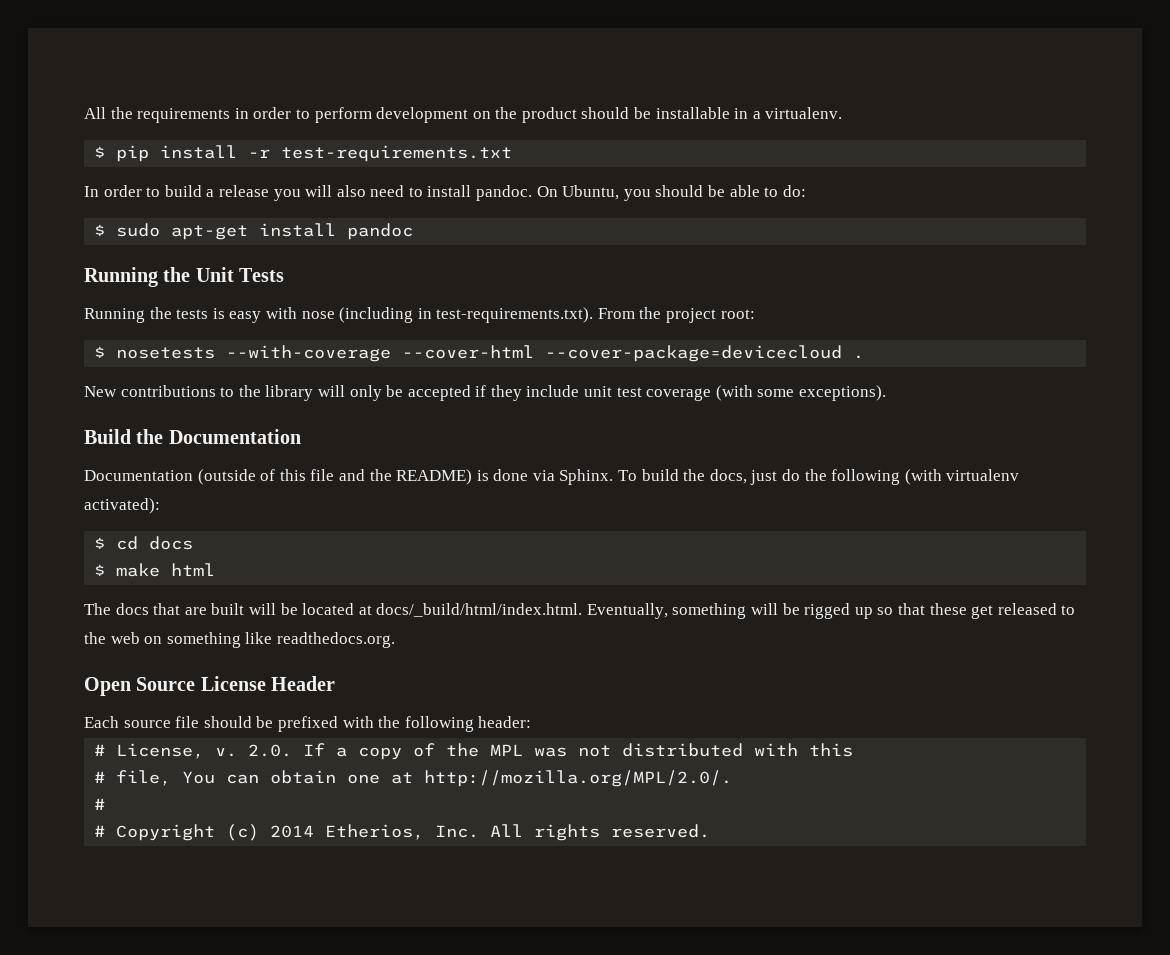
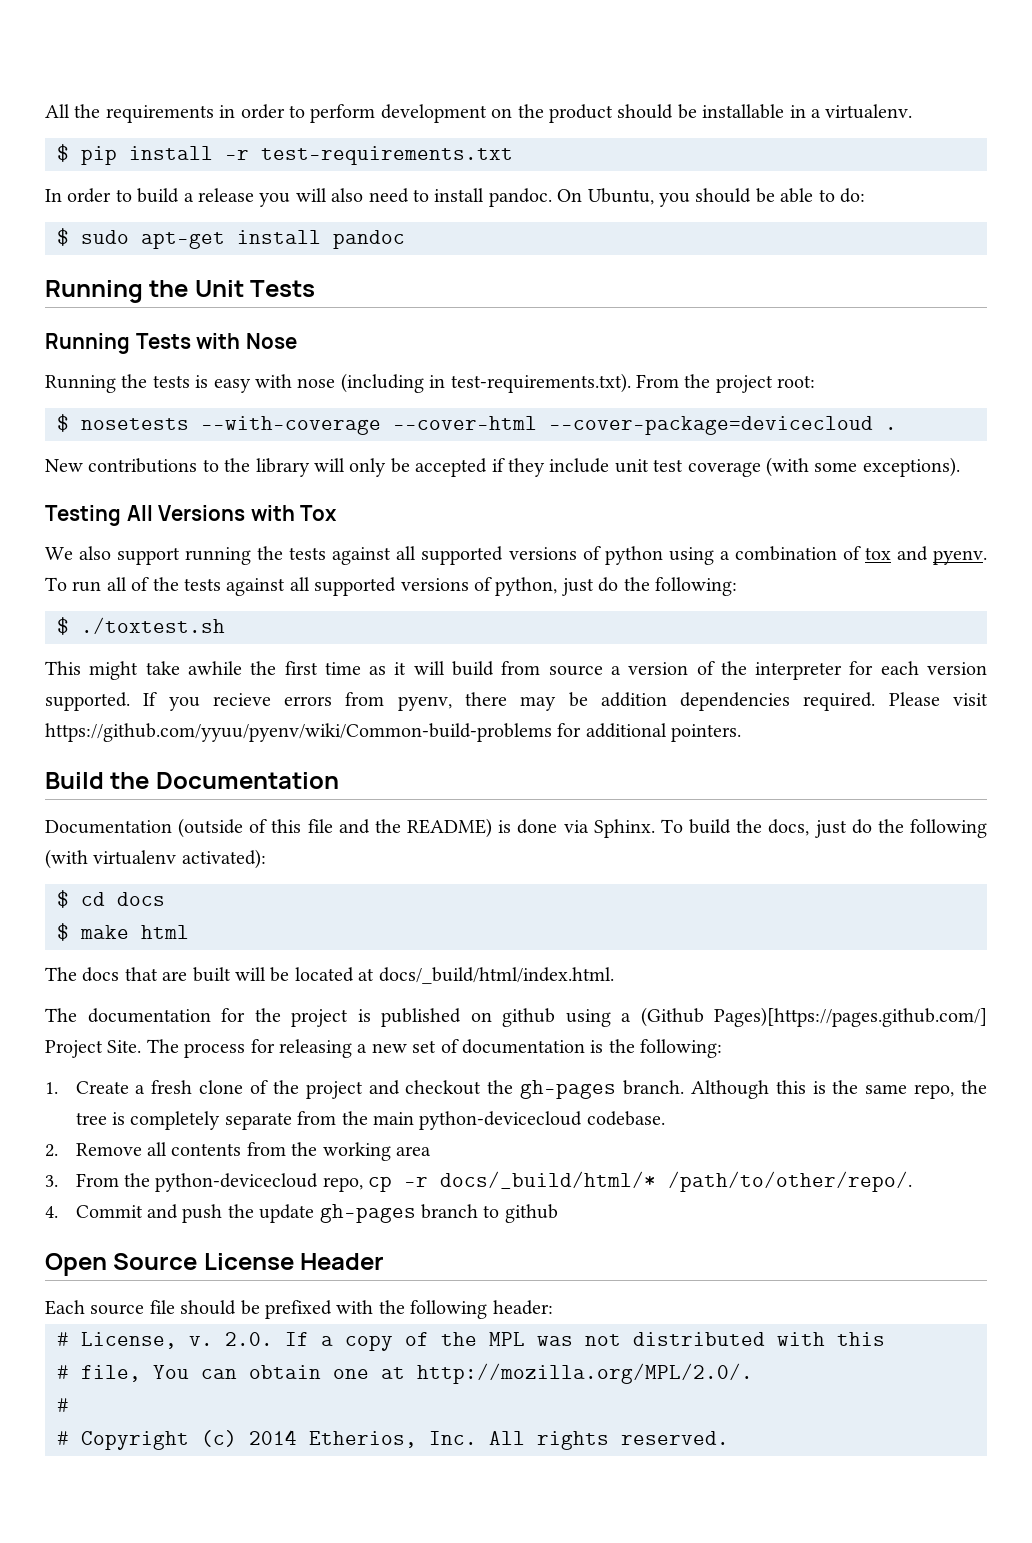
+ Running Tests with Nose
+ Testing All Versions with Tox
+ We also support running the tests against all supported versions of python using a combination of tox and pyenv. To run all of the tests against all supported versions of python, just do the following:
+ $ ./toxtest.sh
+ This might take awhile the first time as it will build from source a version of the interpreter for each version supported. If you recieve errors from pyenv, there may be addition dependencies required. Please visit https://github.com/yyuu/pyenv/wiki/Common-build-problems for additional pointers.
- The docs that are built will be located at docs/_build/html/index.html. Eventually, something will be rigged up so that these get released to the web on something like readthedocs.org.
+ The docs that are built will be located at docs/_build/html/index.html.
+ The documentation for the project is published on github using a (Github Pages)[https://pages.github.com/] Project Site. The process for releasing a new set of documentation is the following:
+ 1. Create a fresh clone of the project and checkout the gh-pages branch. Although this is the same repo, the tree is completely separate from the main python-devicecloud codebase.
+ 2. Remove all contents from the working area
+ 3. From the python-devicecloud repo, cp -r docs/_build/html/* /path/to/other/repo/.
+ 4. Commit and push the update gh-pages branch to github

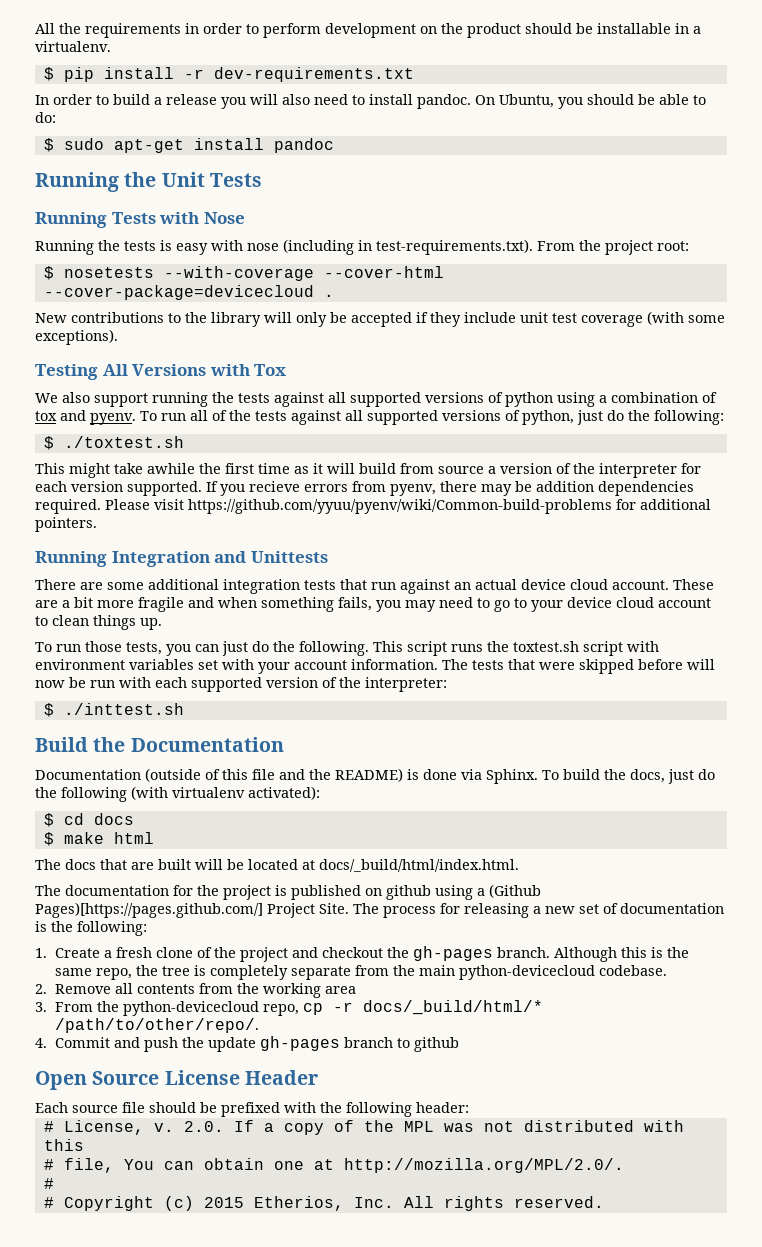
- $ pip install -r test-requirements.txt
+ $ pip install -r dev-requirements.txt
+ Running Integration and Unittests
+ There are some additional integration tests that run against an actual device cloud account. These are a bit more fragile and when something fails, you may need to go to your device cloud account to clean things up.
+ To run those tests, you can just do the following. This script runs the toxtest.sh script with environment variables set with your account information. The tests that were skipped before will now be run with each supported version of the interpreter:
+ $ ./inttest.sh
- # Copyright (c) 2014 Etherios, Inc. All rights reserved.
+ # Copyright (c) 2015 Etherios, Inc. All rights reserved.

